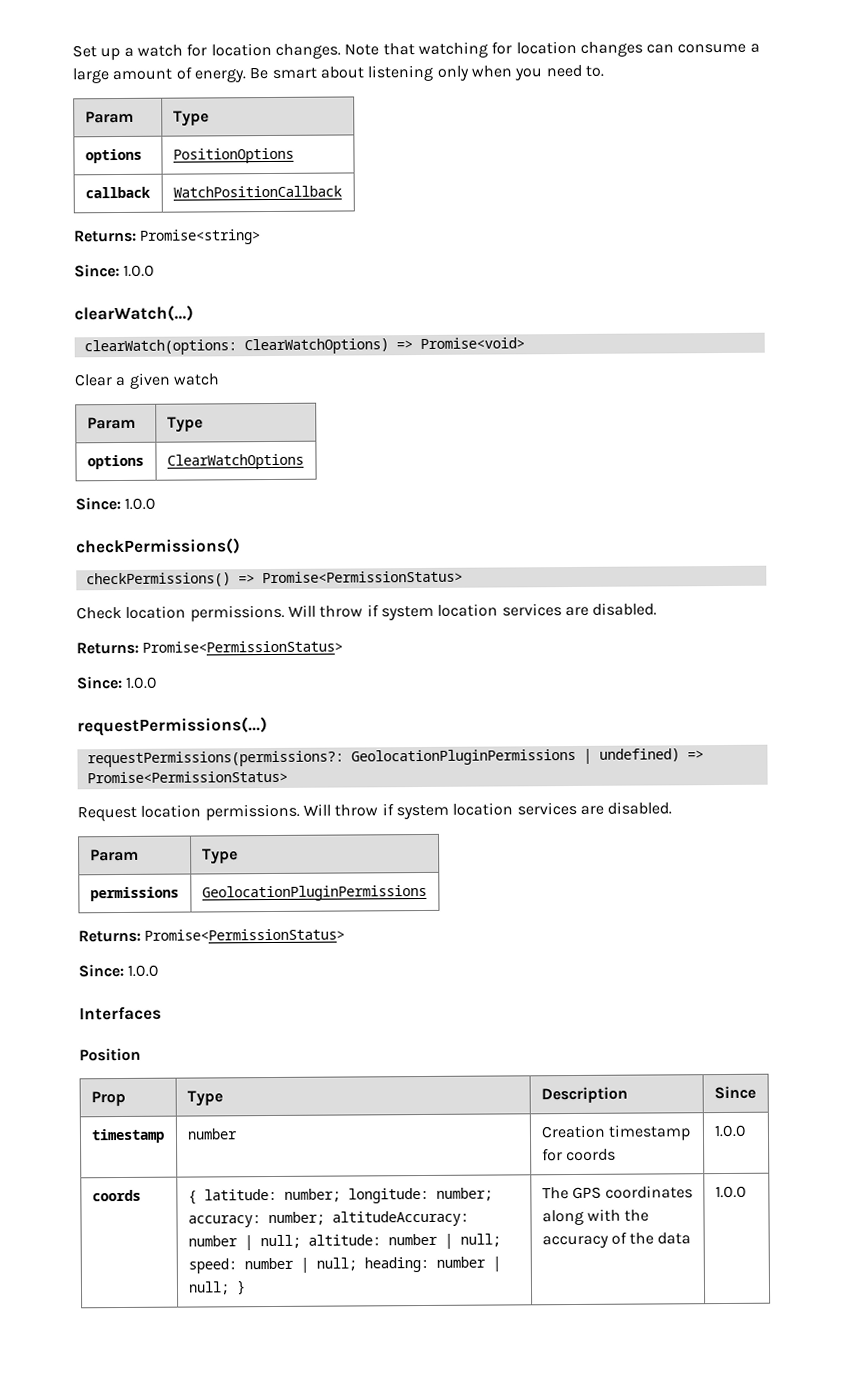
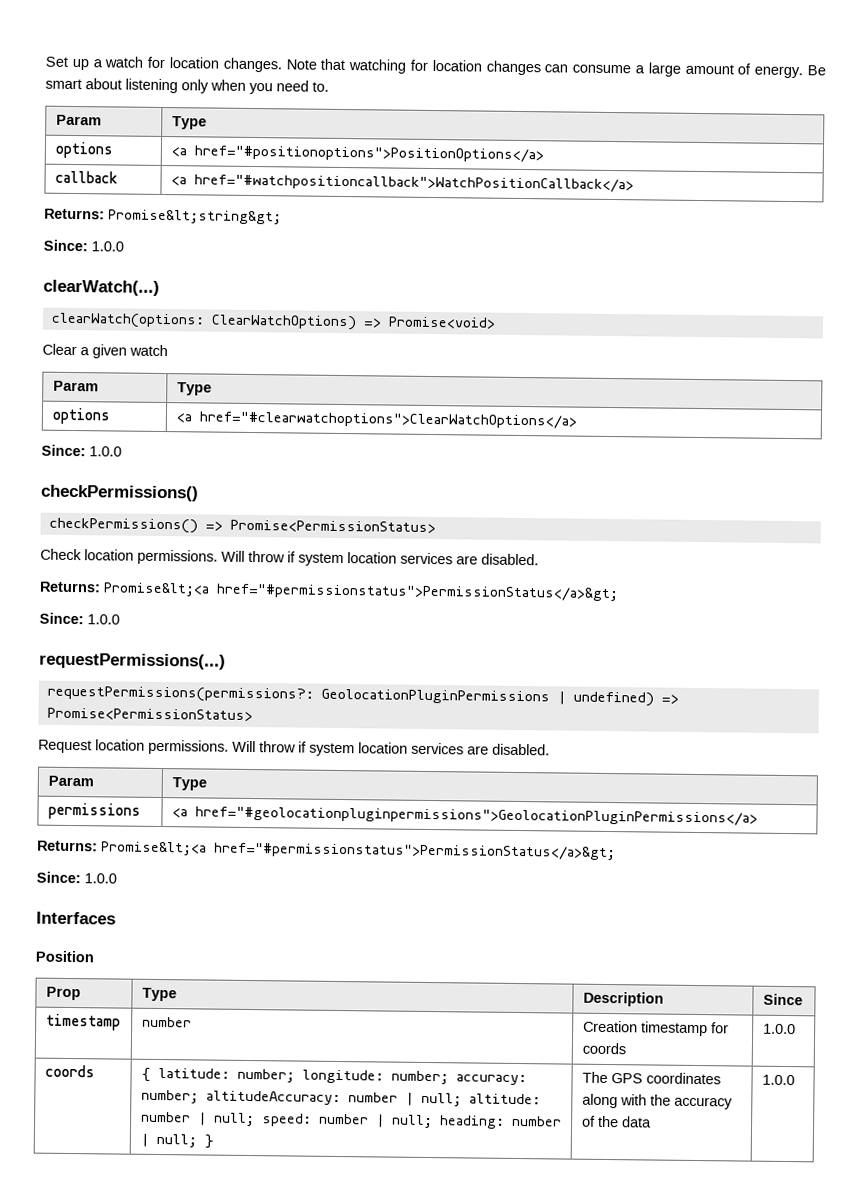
- options | PositionOptions
+ options | <a href="#positionoptions">PositionOptions</a>
- callback | WatchPositionCallback
- Returns: Promise<string>
+ callback | <a href="#watchpositioncallback">WatchPositionCallback</a>
+ Returns: Promise&lt;string&gt;
- options | ClearWatchOptions
+ options | <a href="#clearwatchoptions">ClearWatchOptions</a>
  Check location permissions. Will throw if system location services are disabled.
- Returns: Promise<PermissionStatus>
+ Returns: Promise&lt;<a href="#permissionstatus">PermissionStatus</a>&gt;
- permissions | GeolocationPluginPermissions
- Returns: Promise<PermissionStatus>
+ permissions | <a href="#geolocationpluginpermissions">GeolocationPluginPermissions</a>
+ Returns: Promise&lt;<a href="#permissionstatus">PermissionStatus</a>&gt;

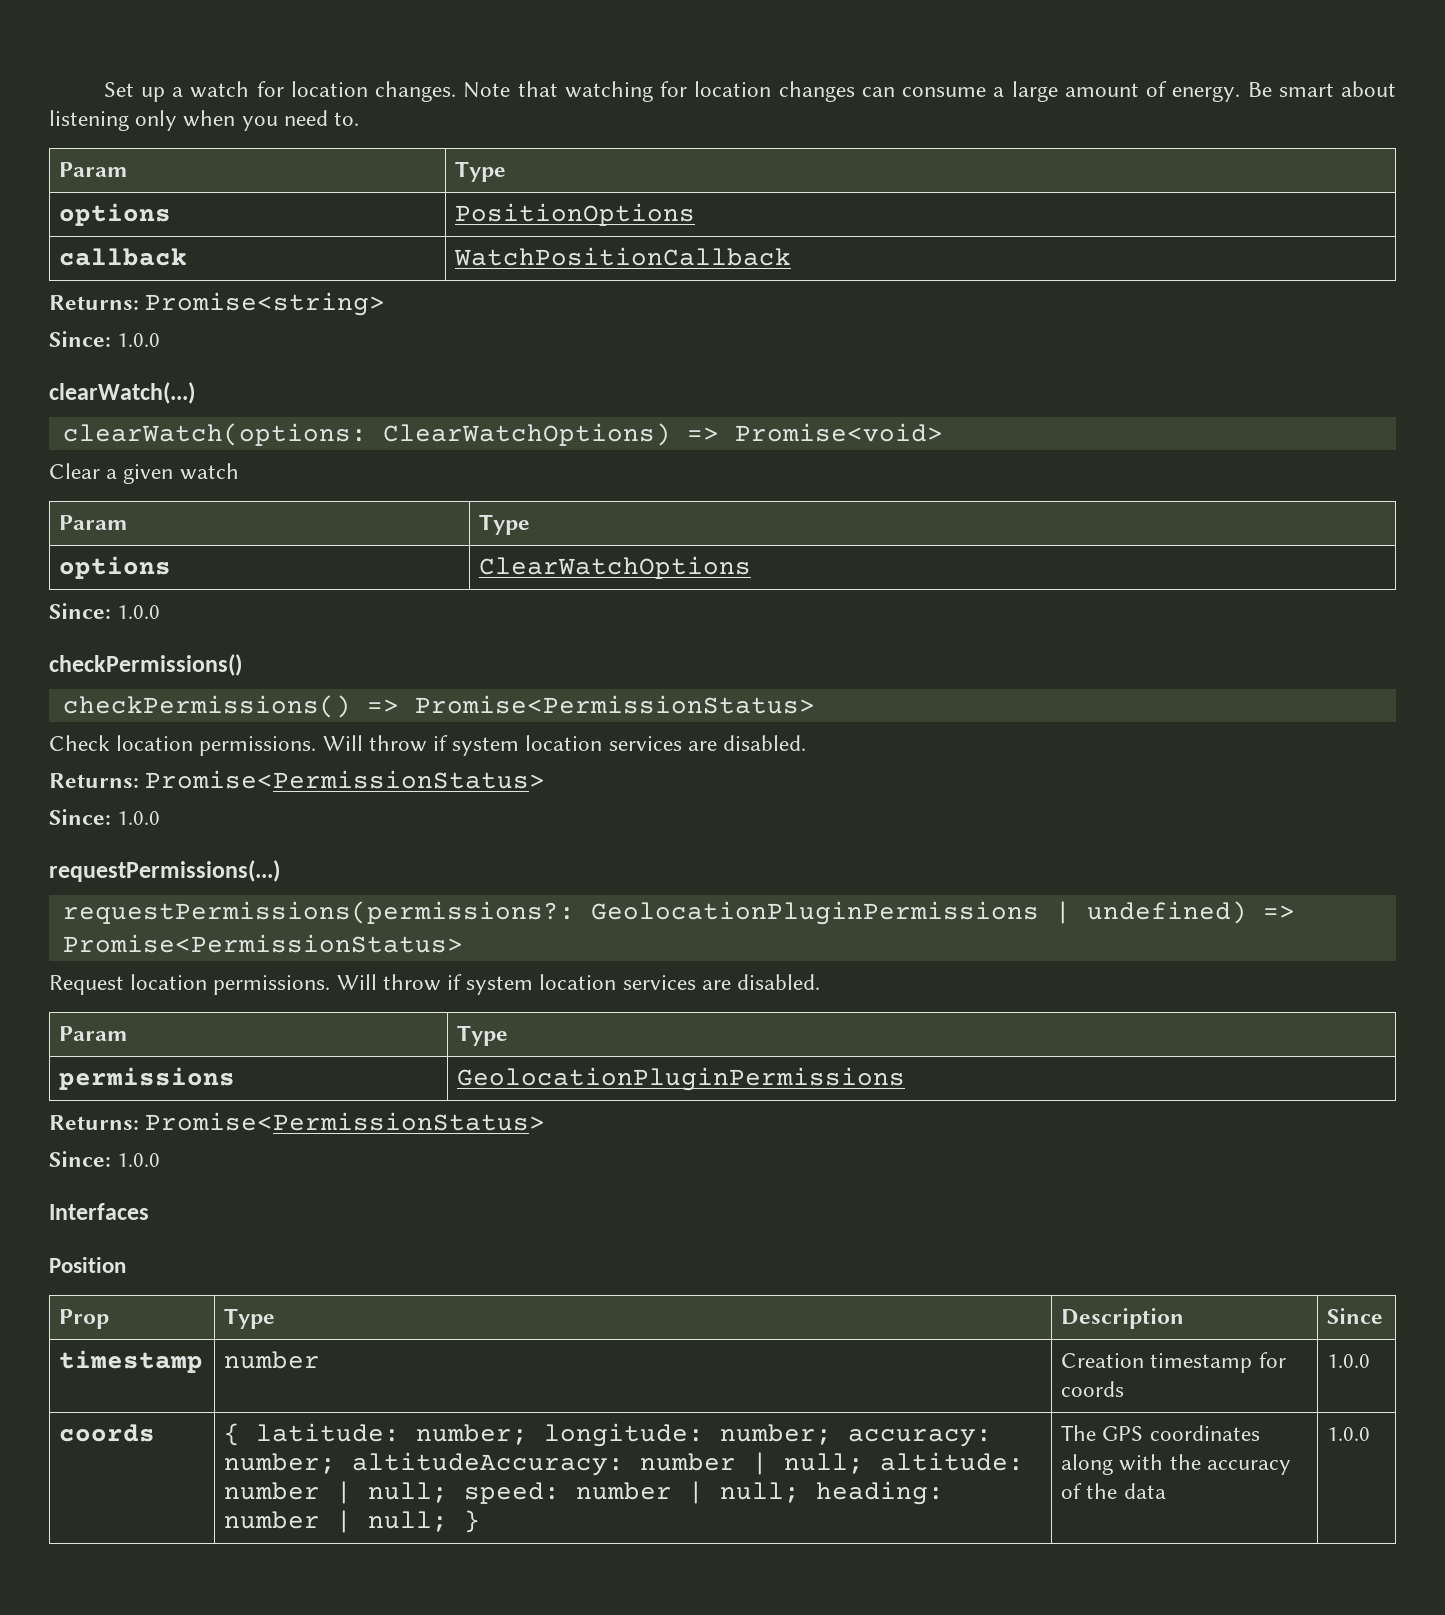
- options | <a href="#positionoptions">PositionOptions</a>
+ options | PositionOptions
- callback | <a href="#watchpositioncallback">WatchPositionCallback</a>
- Returns: Promise&lt;string&gt;
+ callback | WatchPositionCallback
+ Returns: Promise<string>
- options | <a href="#clearwatchoptions">ClearWatchOptions</a>
+ options | ClearWatchOptions
  Check location permissions. Will throw if system location services are disabled.
- Returns: Promise&lt;<a href="#permissionstatus">PermissionStatus</a>&gt;
+ Returns: Promise<PermissionStatus>
- permissions | <a href="#geolocationpluginpermissions">GeolocationPluginPermissions</a>
- Returns: Promise&lt;<a href="#permissionstatus">PermissionStatus</a>&gt;
+ permissions | GeolocationPluginPermissions
+ Returns: Promise<PermissionStatus>

